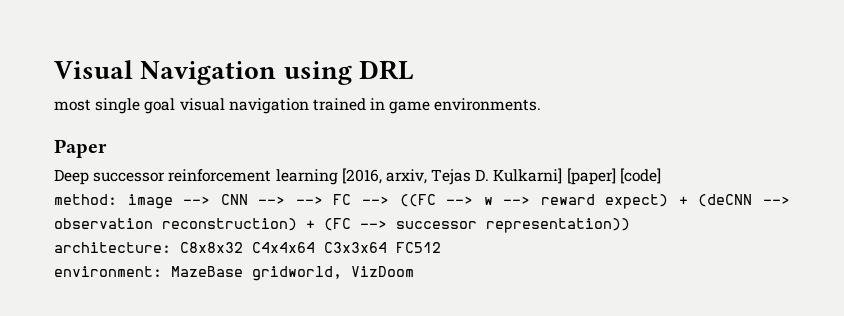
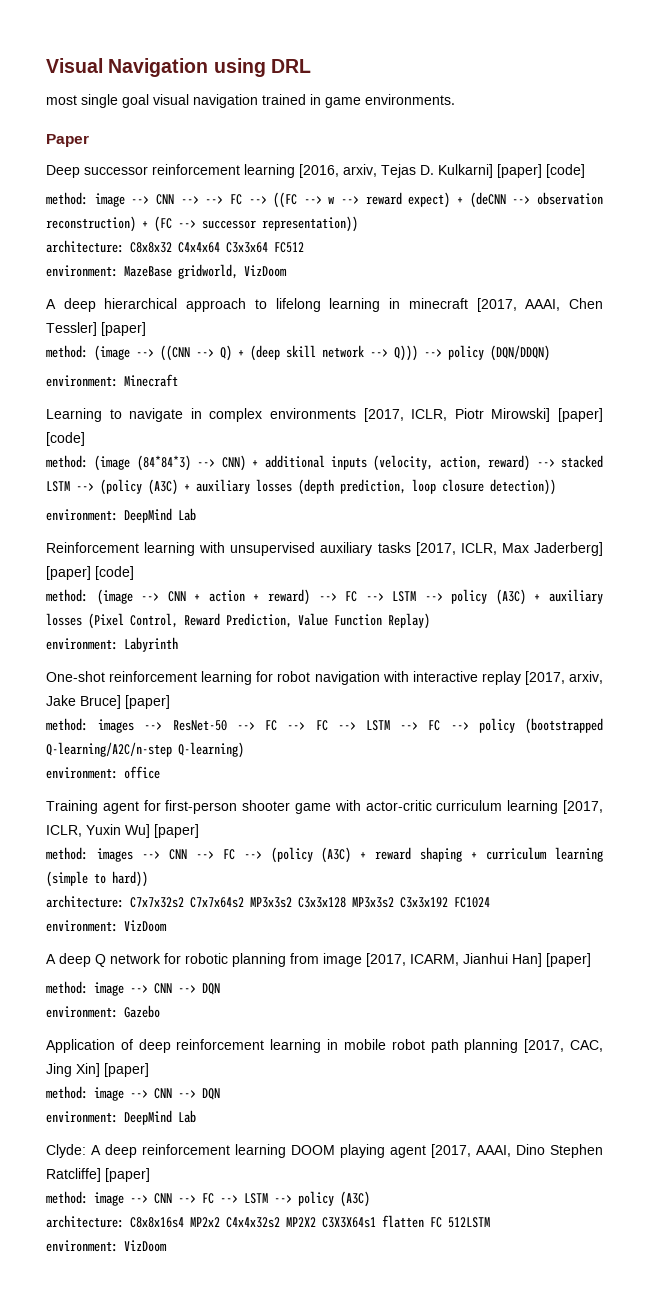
+ A deep hierarchical approach to lifelong learning in minecraft [2017, AAAI, Chen Tessler] [paper]
+ method: (image --> ((CNN --> Q) + (deep skill network --> Q))) --> policy (DQN/DDQN)
+ environment: Minecraft
+ Learning to navigate in complex environments [2017, ICLR, Piotr Mirowski] [paper] [code]
+ method: (image (84*84*3) --> CNN) + additional inputs (velocity, action, reward) --> stacked LSTM --> (policy (A3C) + auxiliary losses (depth prediction, loop closure detection))
+ environment: DeepMind Lab
+ Reinforcement learning with unsupervised auxiliary tasks [2017, ICLR, Max Jaderberg] [paper] [code]
+ method: (image --> CNN + action + reward) --> FC --> LSTM --> policy (A3C) + auxiliary losses (Pixel Control, Reward Prediction, Value Function Replay)
+ environment: Labyrinth
+ One-shot reinforcement learning for robot navigation with interactive replay [2017, arxiv, Jake Bruce] [paper]
+ method: images --> ResNet-50 --> FC --> FC --> LSTM --> FC --> policy (bootstrapped Q-learning/A2C/n-step Q-learning)
+ environment: office
+ Training agent for first-person shooter game with actor-critic curriculum learning [2017, ICLR, Yuxin Wu] [paper]
+ method: images --> CNN --> FC --> (policy (A3C) + reward shaping + curriculum learning (simple to hard))
+ architecture: C7x7x32s2 C7x7x64s2 MP3x3s2 C3x3x128 MP3x3s2 C3x3x192 FC1024
+ environment: VizDoom
+ A deep Q network for robotic planning from image [2017, ICARM, Jianhui Han] [paper]
+ method: image --> CNN --> DQN
+ environment: Gazebo
+ Application of deep reinforcement learning in mobile robot path planning [2017, CAC, Jing Xin] [paper]
+ method: image --> CNN --> DQN
+ environment: DeepMind Lab
+ Clyde: A deep reinforcement learning DOOM playing agent [2017, AAAI, Dino Stephen Ratcliffe] [paper]
+ method: image --> CNN --> FC --> LSTM --> policy (A3C)
+ architecture: C8x8x16s4 MP2x2 C4x4x32s2 MP2X2 C3X3X64s1 flatten FC 512LSTM
+ environment: VizDoom

